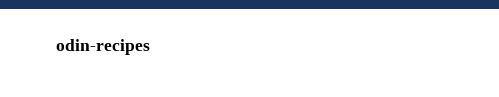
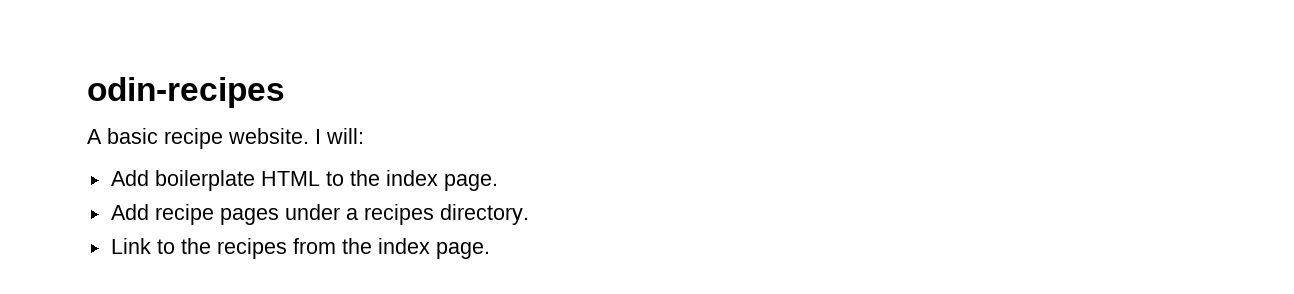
+ A basic recipe website. I will:
+ Add boilerplate HTML to the index page.
+ Add recipe pages under a recipes directory.
+ Link to the recipes from the index page.

